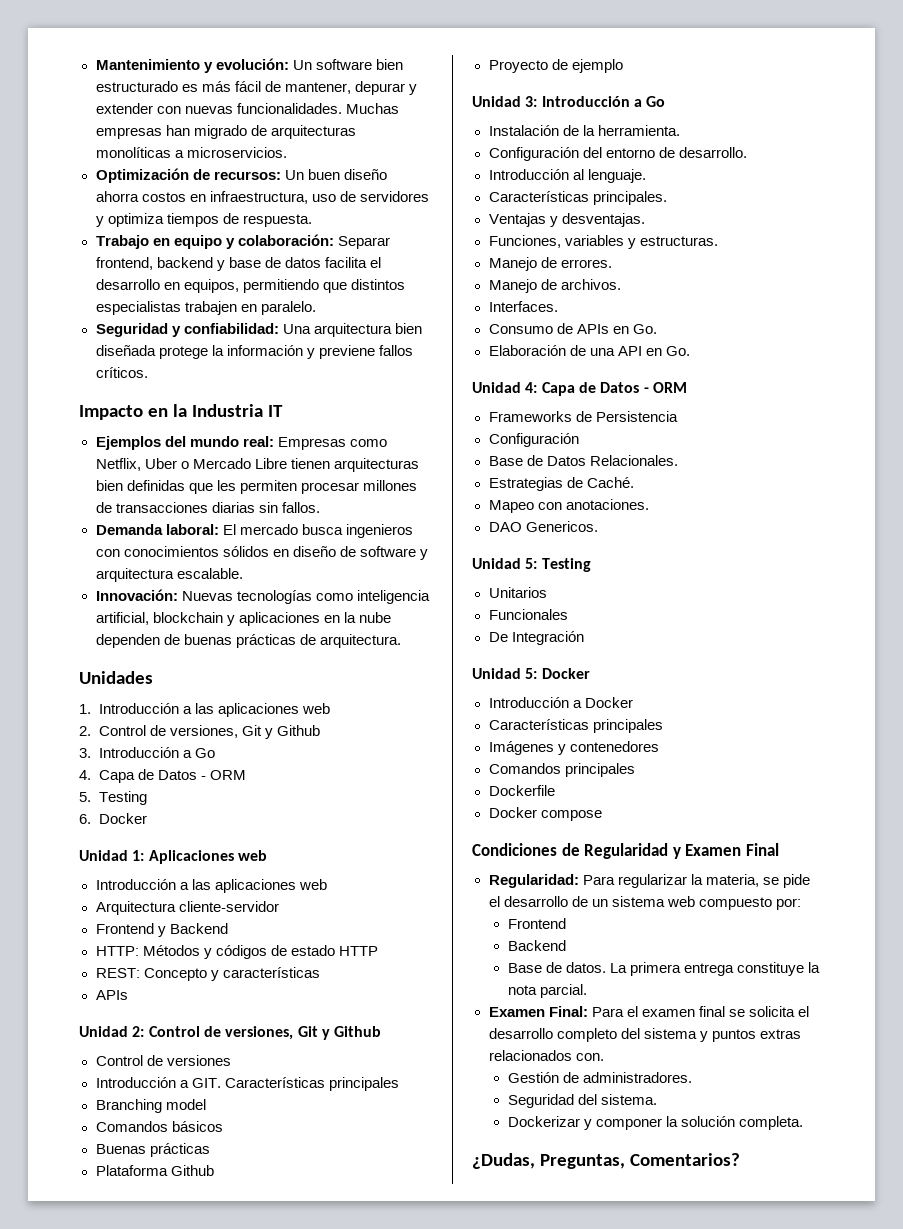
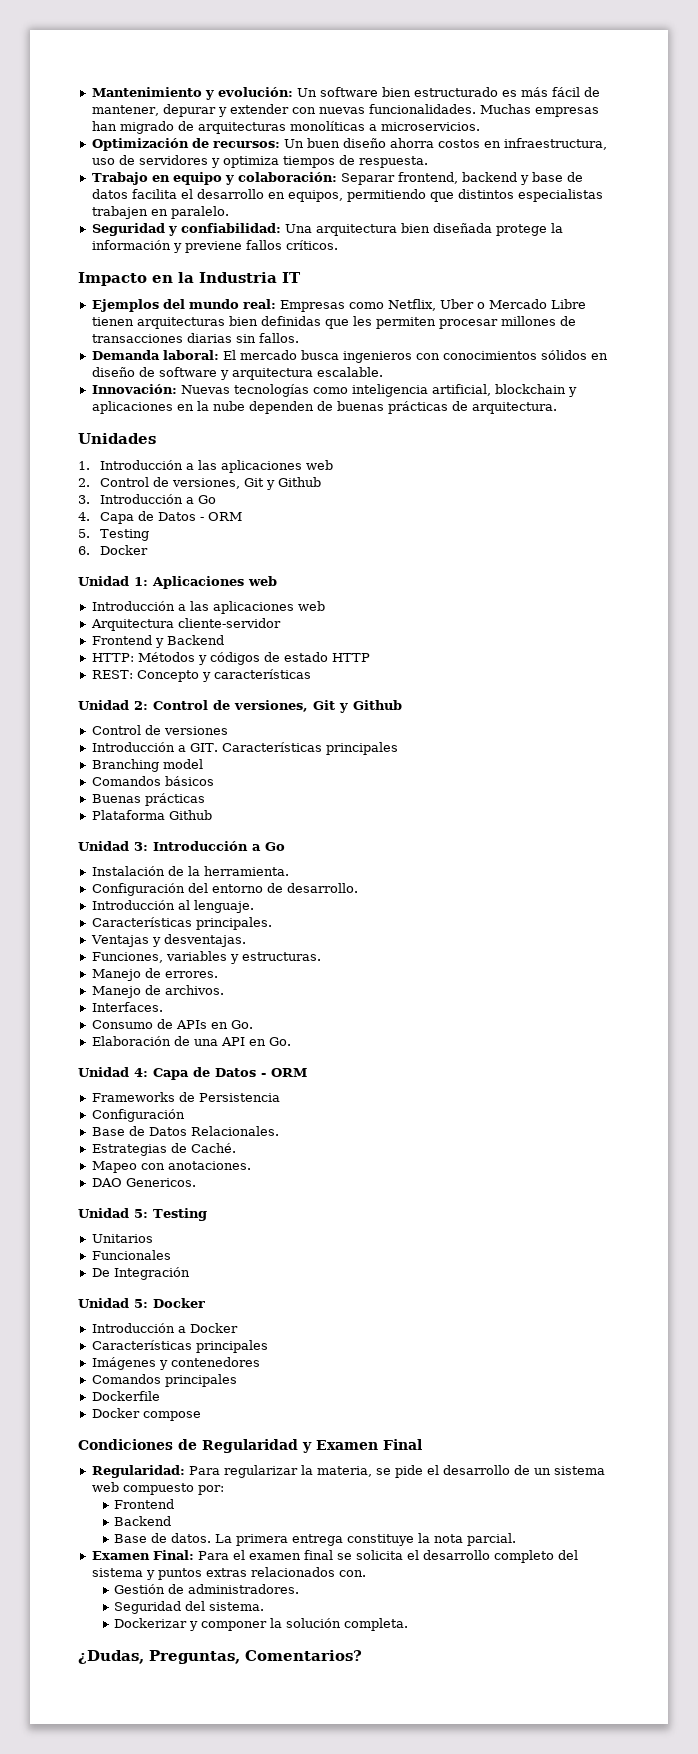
  REST: Concepto y características
- APIs
- Proyecto de ejemplo

